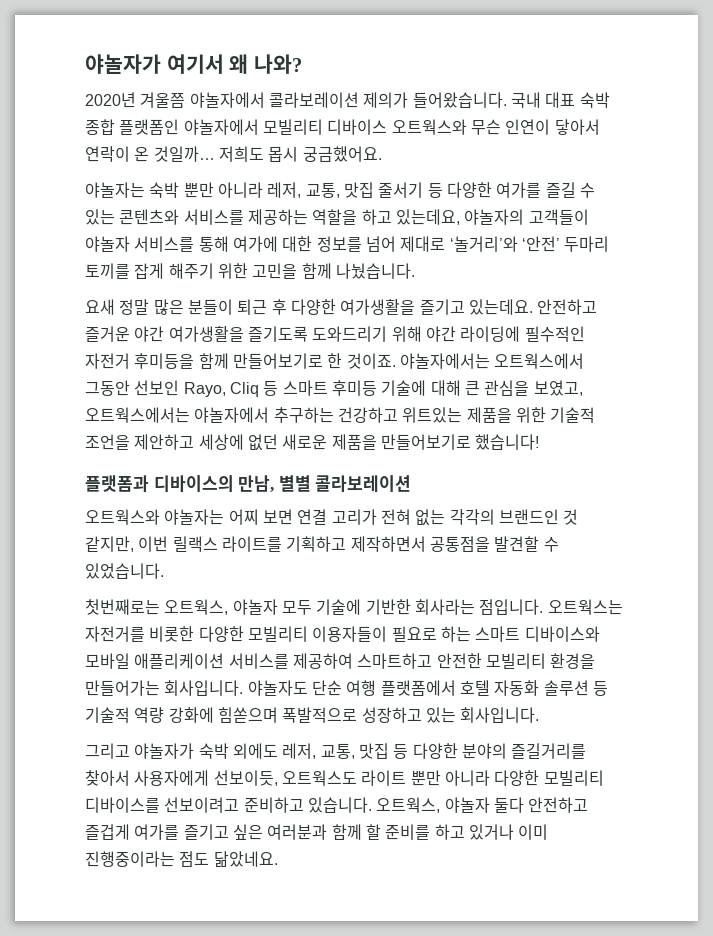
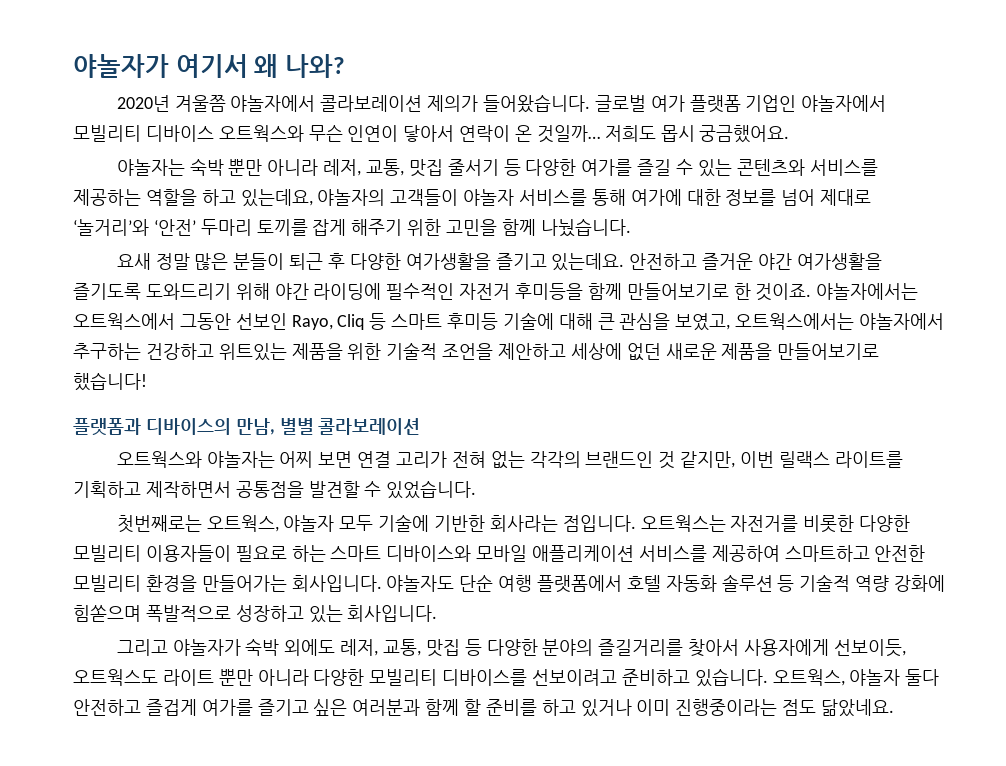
- 국내 대표 숙박 종합 플랫폼인 야놀자에서 모빌리티 디바이스 오트웍스와 무슨 인연이 닿아서 연락이 온 것일까…
+ 글로벌 여가 플랫폼 기업인 야놀자에서 모빌리티 디바이스 오트웍스와 무슨 인연이 닿아서 연락이 온 것일까…

